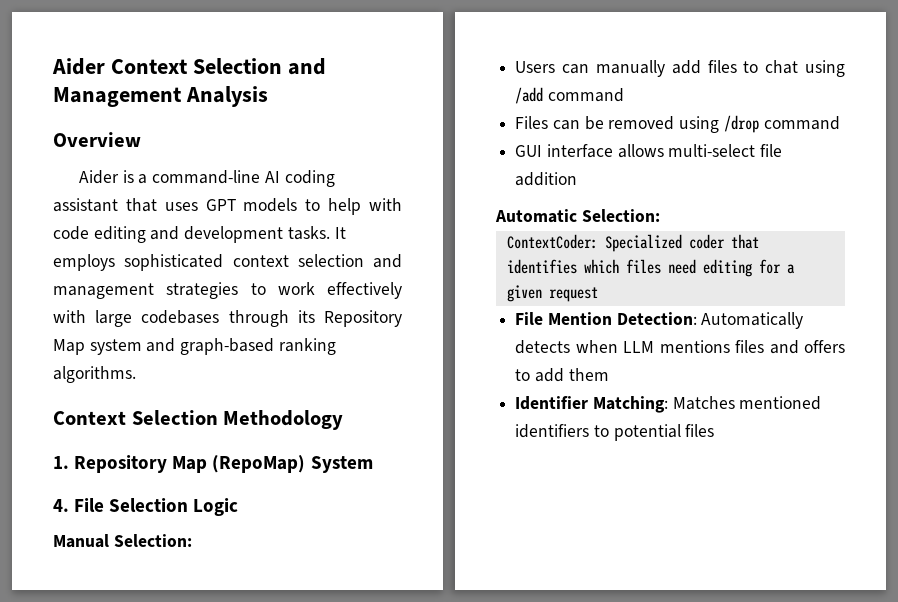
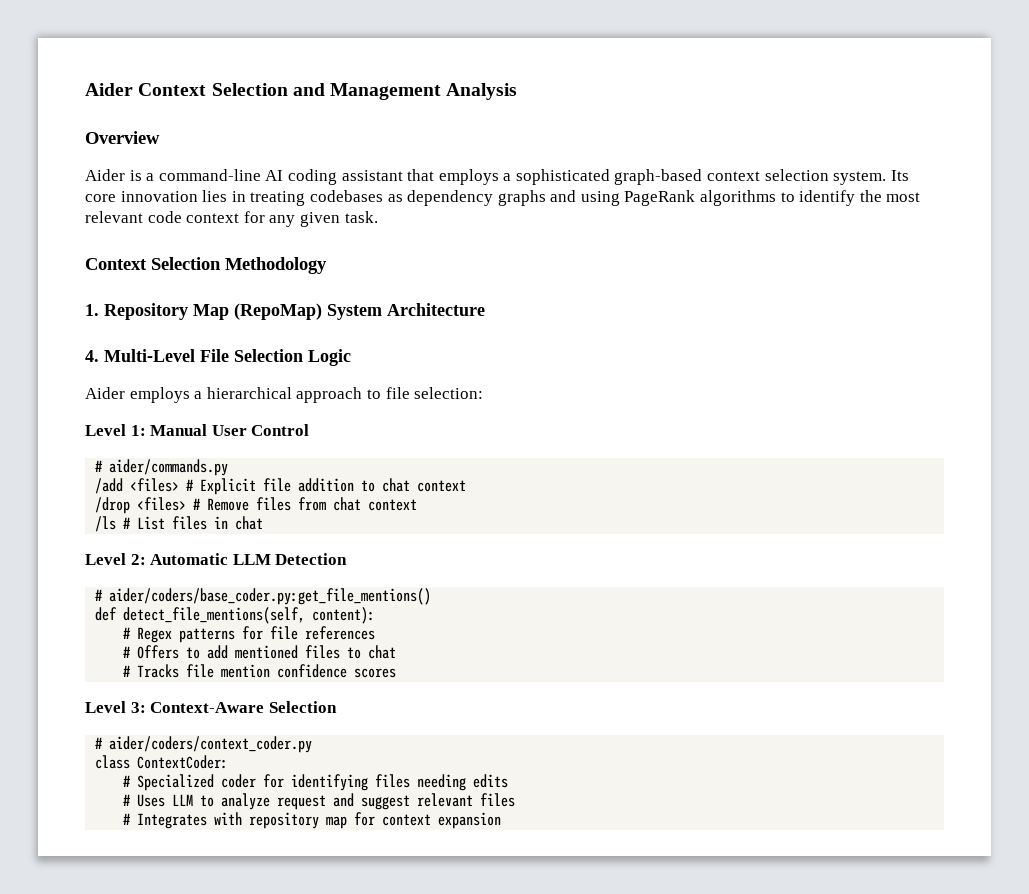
- Aider is a command-line AI coding assistant that uses GPT models to help with code editing and development tasks. It employs sophisticated context selection and management strategies to work effectively with large codebases through its Repository Map system and graph-based ranking algorithms.
+ Aider is a command-line AI coding assistant that employs a sophisticated graph-based context selection system. Its core innovation lies in treating codebases as dependency graphs and using PageRank algorithms to identify the most relevant code context for any given task.
- 1. Repository Map (RepoMap) System
+ 1. Repository Map (RepoMap) System Architecture
- 4. File Selection Logic
+ 4. Multi-Level File Selection Logic
- Manual Selection:
- Users can manually add files to chat using /add command
- Files can be removed using /drop command
- GUI interface allows multi-select file addition
- Automatic Selection:
- ContextCoder: Specialized coder that identifies which files need editing for a given request
- File Mention Detection: Automatically detects when LLM mentions files and offers to add them
- Identifier Matching: Matches mentioned identifiers to potential files
+ Aider employs a hierarchical approach to file selection:
+ Level 1: Manual User Control
+ # aider/commands.py
+ /add <files> # Explicit file addition to chat context
+ /drop <files> # Remove files from chat context
+ /ls # List files in chat
+ Level 2: Automatic LLM Detection
+ # aider/coders/base_coder.py:get_file_mentions()
+ def detect_file_mentions(self, content):
+ # Regex patterns for file references
+ # Offers to add mentioned files to chat
+ # Tracks file mention confidence scores
+ Level 3: Context-Aware Selection
+ # aider/coders/context_coder.py
+ class ContextCoder:
+ # Specialized coder for identifying files needing edits
+ # Uses LLM to analyze request and suggest relevant files
+ # Integrates with repository map for context expansion

